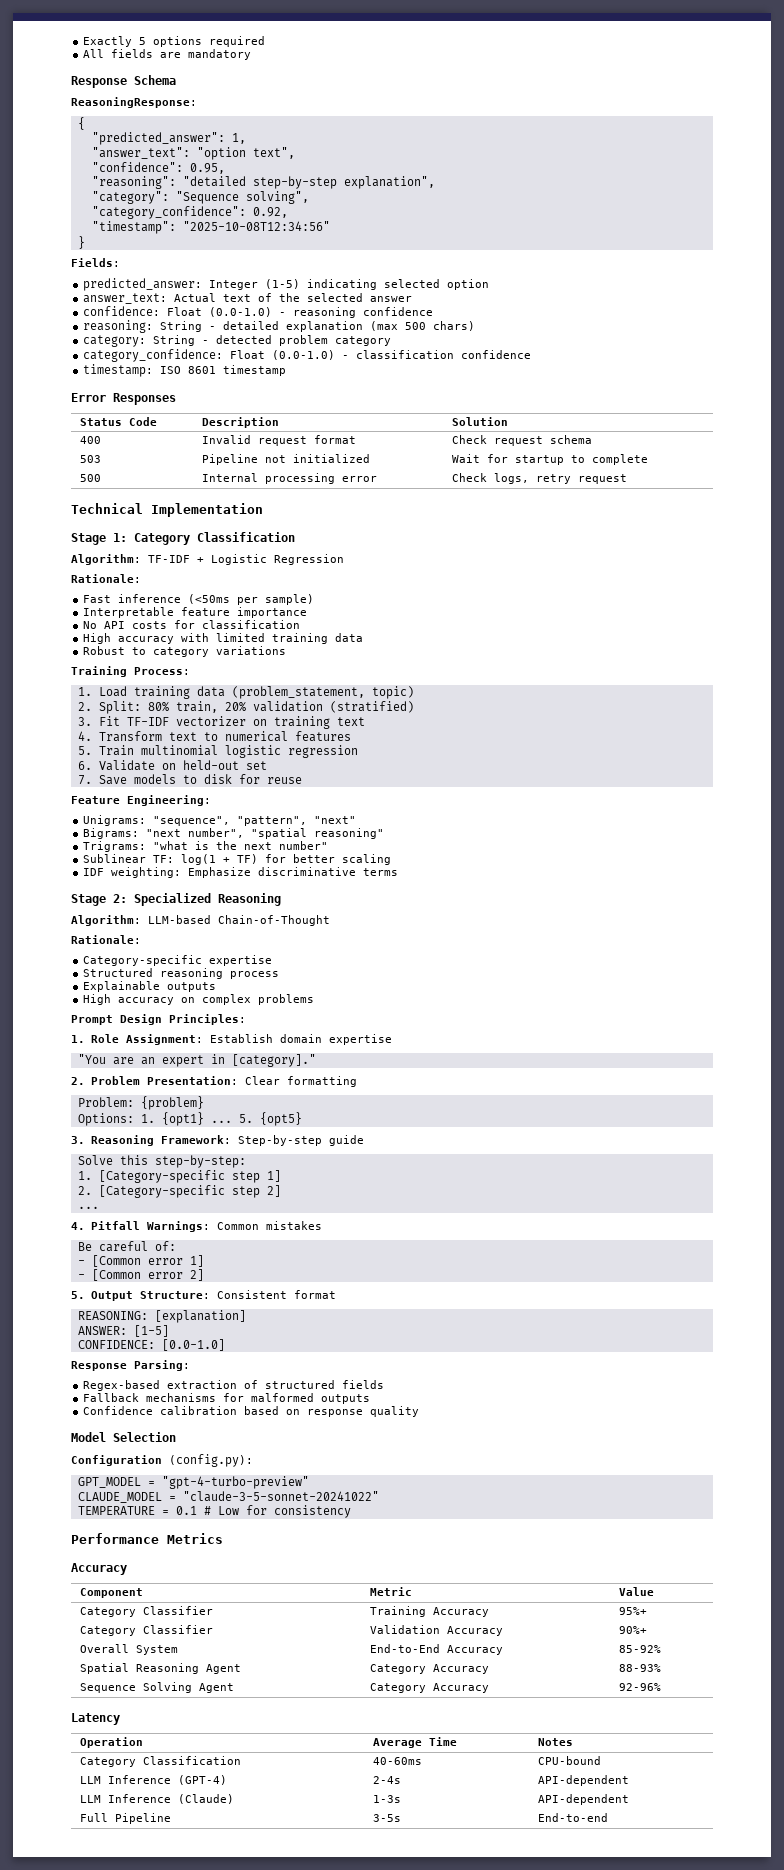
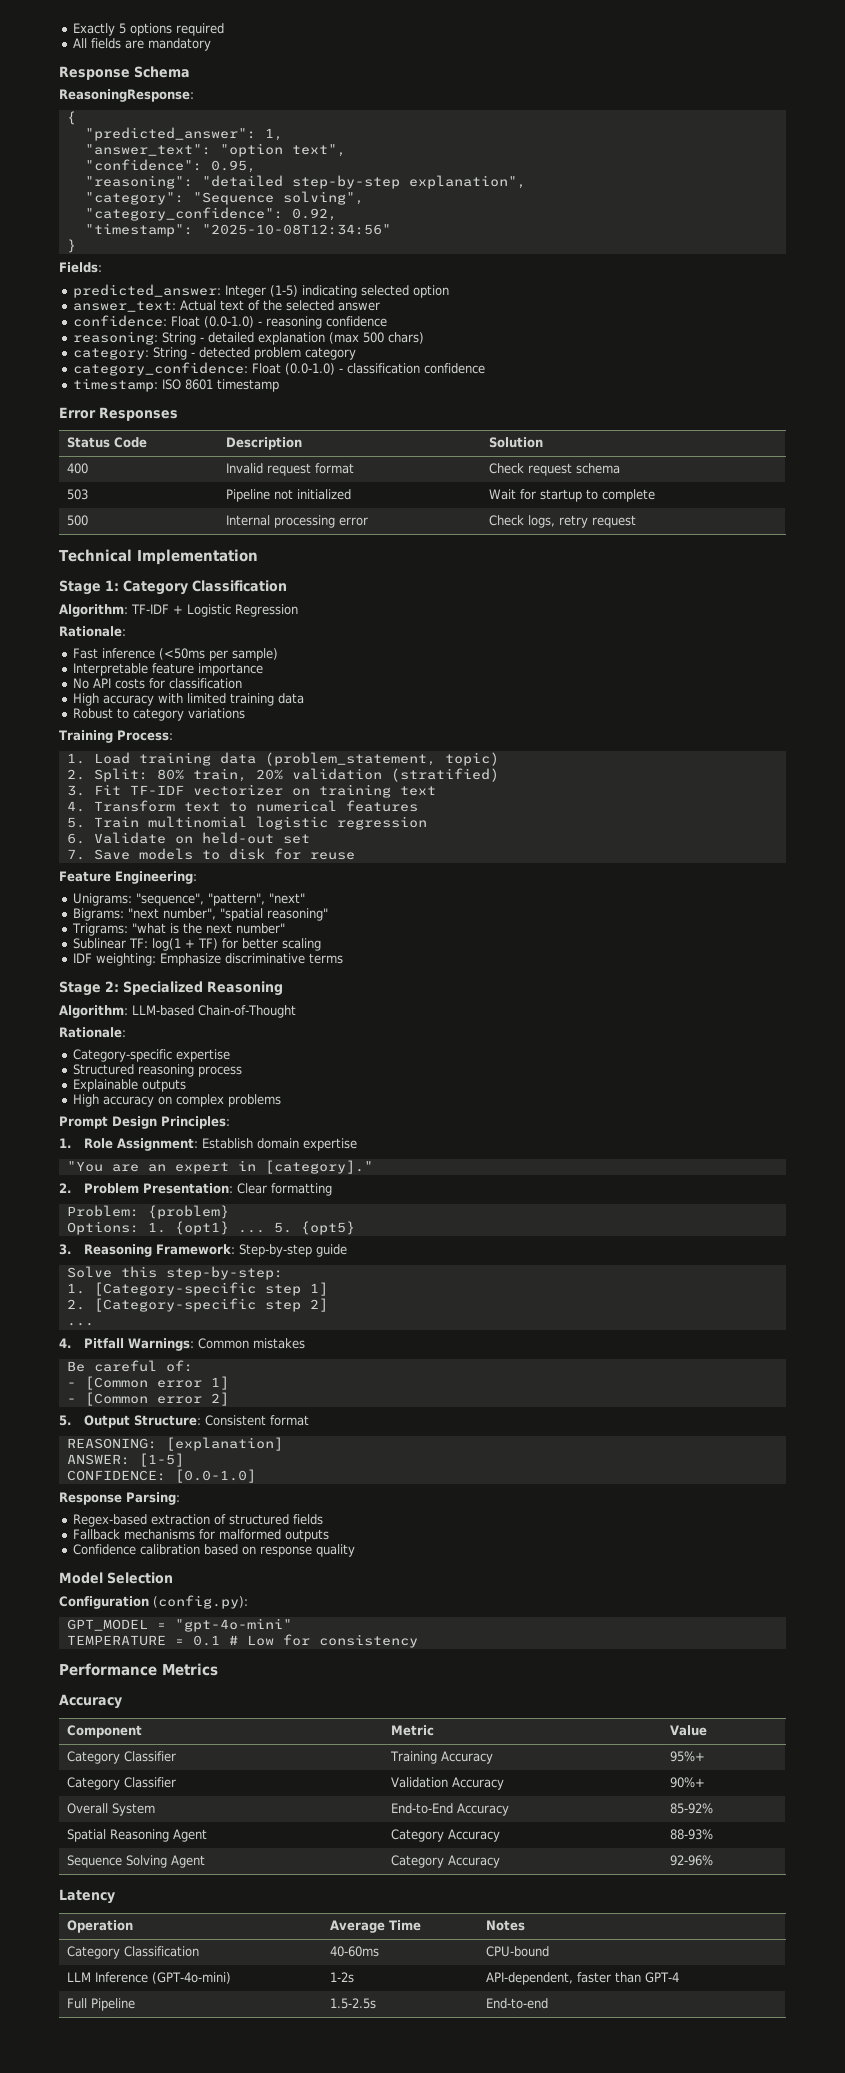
- GPT_MODEL = "gpt-4-turbo-preview"
- CLAUDE_MODEL = "claude-3-5-sonnet-20241022"
+ GPT_MODEL = "gpt-4o-mini"
- LLM Inference (GPT-4) | 2-4s | API-dependent
- LLM Inference (Claude) | 1-3s | API-dependent
+ LLM Inference (GPT-4o-mini) | 1-2s | API-dependent, faster than GPT-4
- Full Pipeline | 3-5s | End-to-end
+ Full Pipeline | 1.5-2.5s | End-to-end

